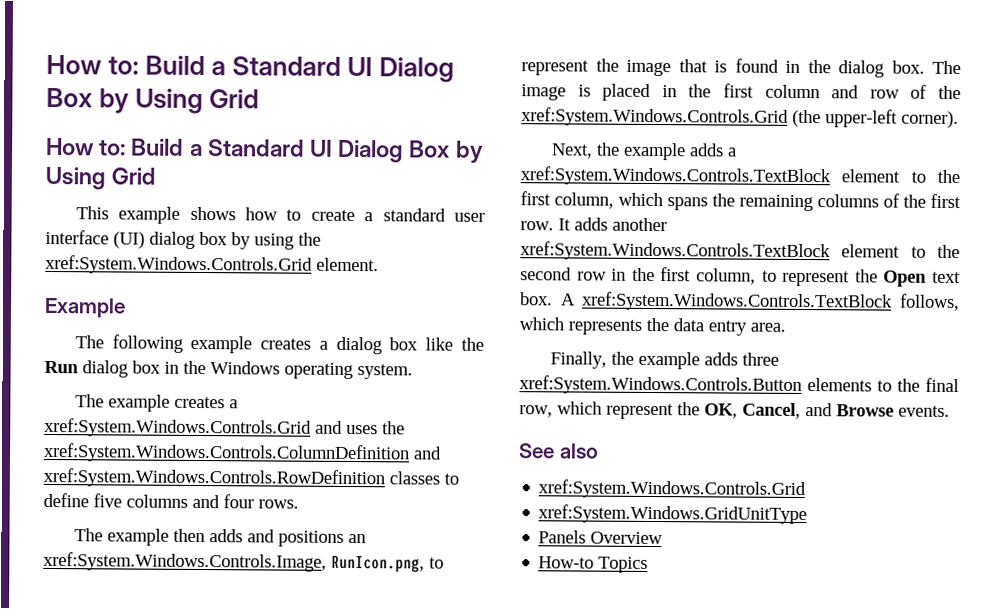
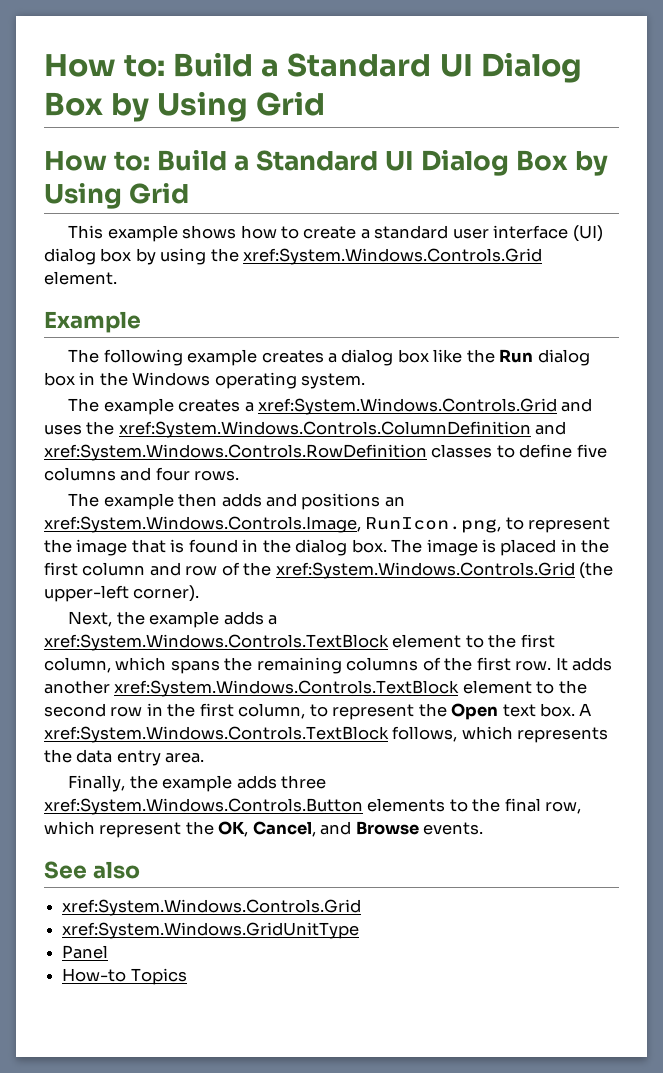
- Panels Overview
+ Panel

